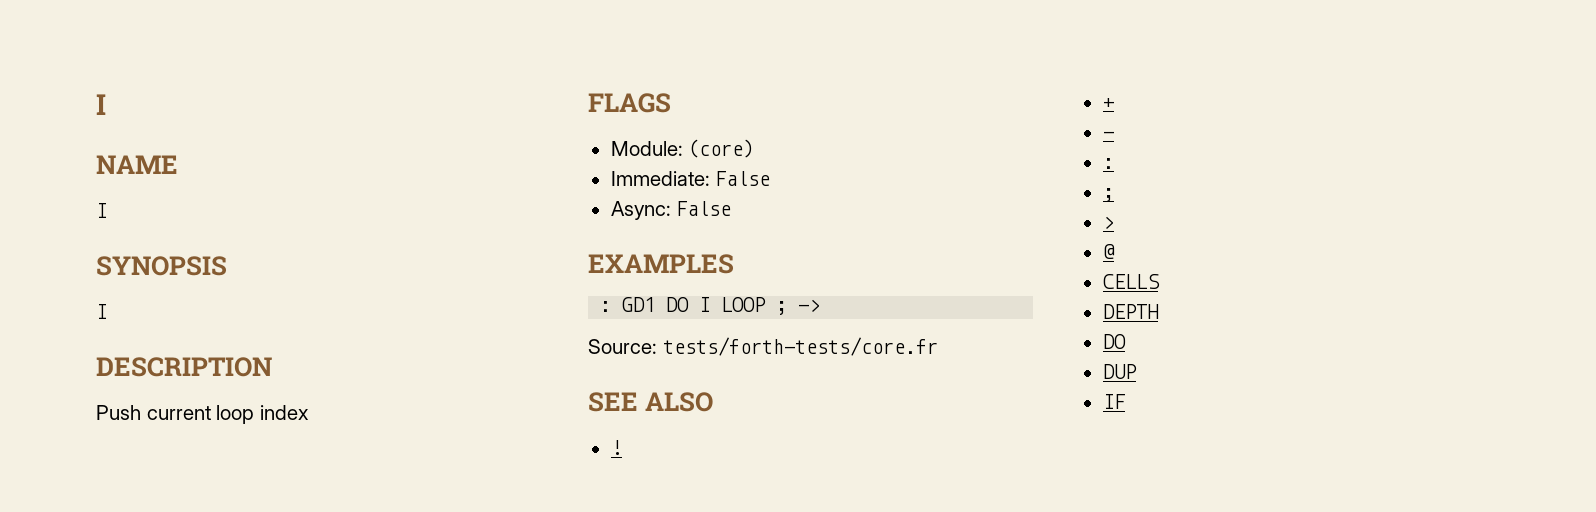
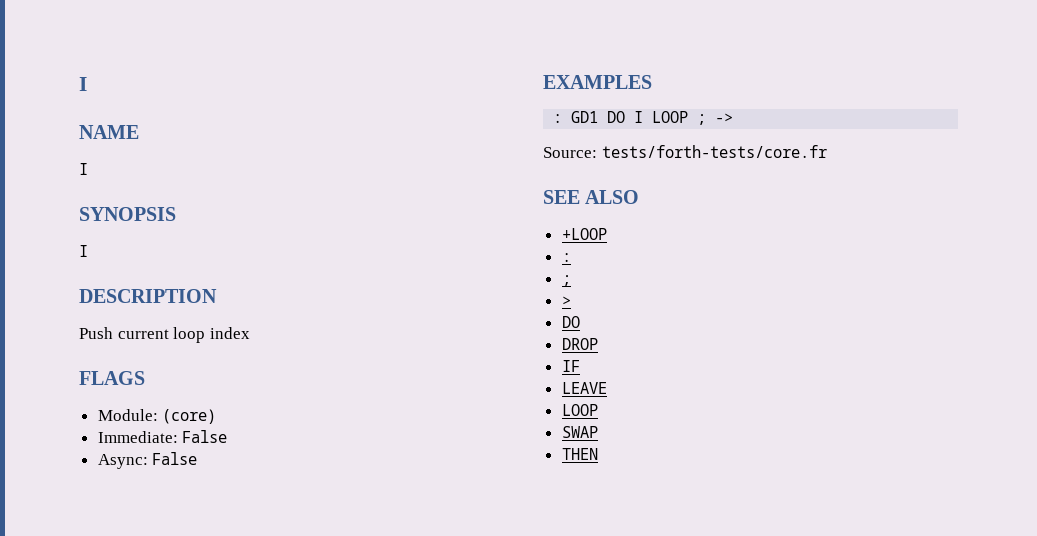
- !
- +
- -
+ +LOOP
- @
- CELLS
- DEPTH
- DUP
+ DROP
+ LEAVE
+ LOOP
+ SWAP
+ THEN

